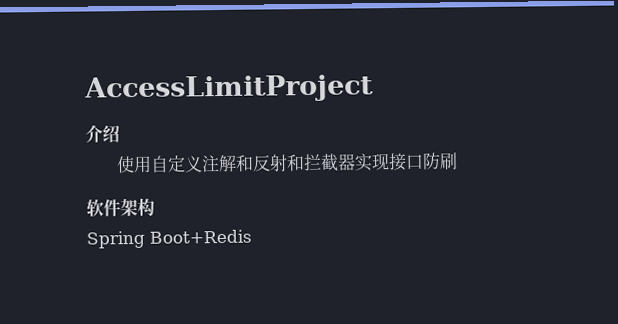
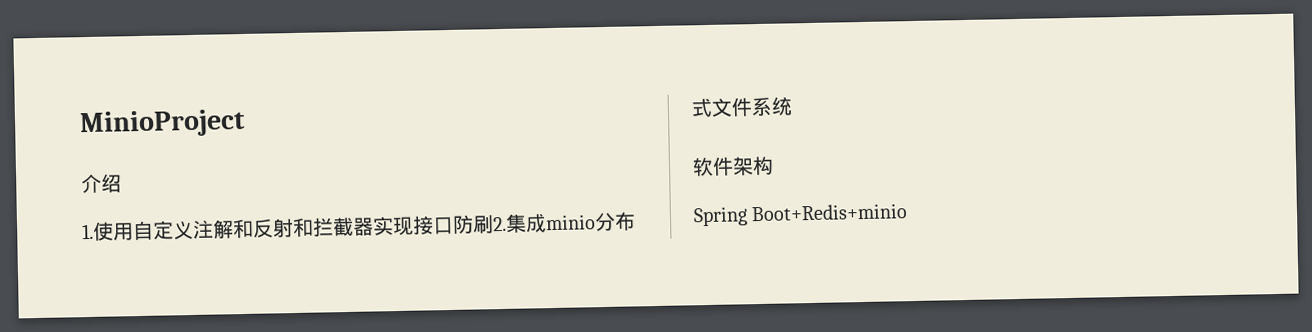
- AccessLimitProject
+ MinioProject
- 使用自定义注解和反射和拦截器实现接口防刷
+ 1.使用自定义注解和反射和拦截器实现接口防刷2.集成minio分布式文件系统
- Spring Boot+Redis
+ Spring Boot+Redis+minio

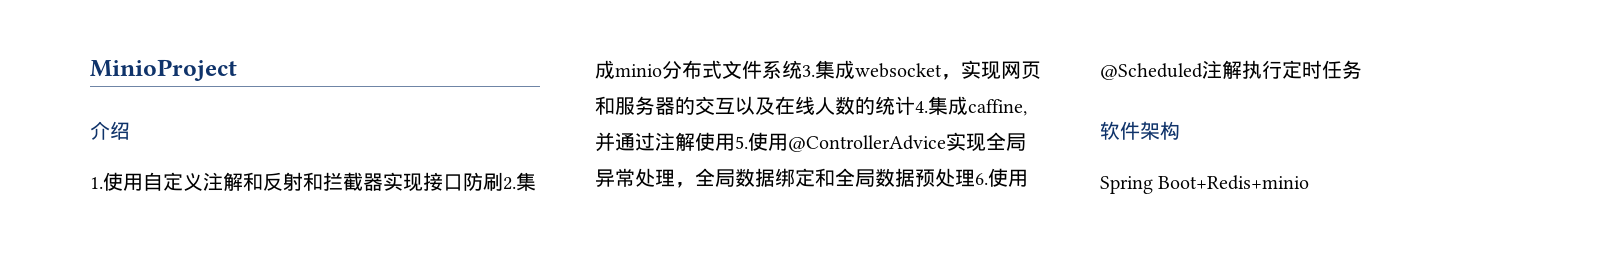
- 1.使用自定义注解和反射和拦截器实现接口防刷2.集成minio分布式文件系统
+ 1.使用自定义注解和反射和拦截器实现接口防刷2.集成minio分布式文件系统3.集成websocket，实现网页和服务器的交互以及在线人数的统计4.集成caffine,并通过注解使用5.使用@ControllerAdvice实现全局异常处理，全局数据绑定和全局数据预处理6.使用@Scheduled注解执行定时任务

